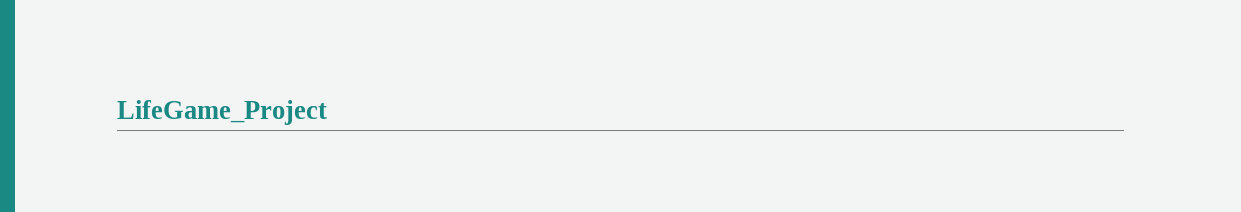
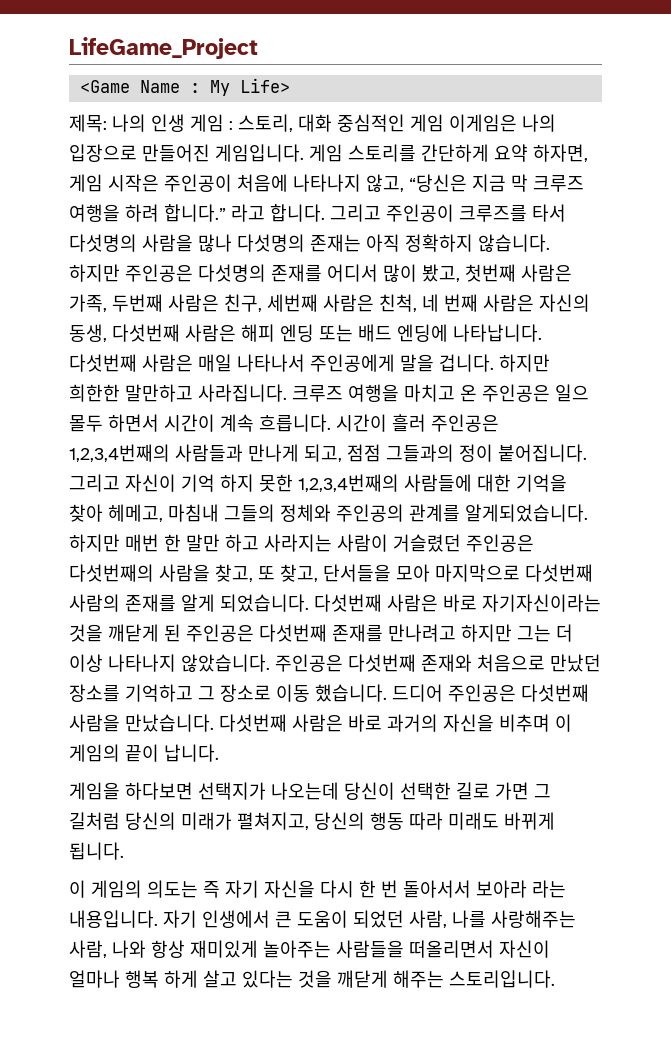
+ <Game Name : My Life>
+ 제목: 나의 인생 게임 : 스토리, 대화 중심적인 게임 이게임은 나의 입장으로 만들어진 게임입니다. 게임 스토리를 간단하게 요약 하자면, 게임 시작은 주인공이 처음에 나타나지 않고, “당신은 지금 막 크루즈 여행을 하려 합니다.” 라고 합니다. 그리고 주인공이 크루즈를 타서 다섯명의 사람을 많나 다섯명의 존재는 아직 정확하지 않습니다. 하지만 주인공은 다섯명의 존재를 어디서 많이 봤고, 첫번째 사람은 가족, 두번째 사람은 친구, 세번째 사람은 친척, 네 번째 사람은 자신의 동생, 다섯번째 사람은 해피 엔딩 또는 배드 엔딩에 나타납니다. 다섯번째 사람은 매일 나타나서 주인공에게 말을 겁니다. 하지만 희한한 말만하고 사라집니다. 크루즈 여행을 마치고 온 주인공은 일으 몰두 하면서 시간이 계속 흐릅니다. 시간이 흘러 주인공은 1,2,3,4번째의 사람들과 만나게 되고, 점점 그들과의 정이 붙어집니다. 그리고 자신이 기억 하지 못한 1,2,3,4번째의 사람들에 대한 기억을 찾아 헤메고, 마침내 그들의 정체와 주인공의 관계를 알게되었습니다. 하지만 매번 한 말만 하고 사라지는 사람이 거슬렸던 주인공은 다섯번째의 사람을 찾고, 또 찾고, 단서들을 모아 마지막으로 다섯번째 사람의 존재를 알게 되었습니다. 다섯번째 사람은 바로 자기자신이라는 것을 깨닫게 된 주인공은 다섯번째 존재를 만나려고 하지만 그는 더 이상 나타나지 않았습니다. 주인공은 다섯번째 존재와 처음으로 만났던 장소를 기억하고 그 장소로 이동 했습니다. 드디어 주인공은 다섯번째 사람을 만났습니다. 다섯번째 사람은 바로 과거의 자신을 비추며 이 게임의 끝이 납니다.
+ 게임을 하다보면 선택지가 나오는데 당신이 선택한 길로 가면 그 길처럼 당신의 미래가 펼쳐지고, 당신의 행동 따라 미래도 바뀌게 됩니다.
+ 이 게임의 의도는 즉 자기 자신을 다시 한 번 돌아서서 보아라 라는 내용입니다. 자기 인생에서 큰 도움이 되었던 사람, 나를 사랑해주는 사람, 나와 항상 재미있게 놀아주는 사람들을 떠올리면서 자신이 얼마나 행복 하게 살고 있다는 것을 깨닫게 해주는 스토리입니다.

